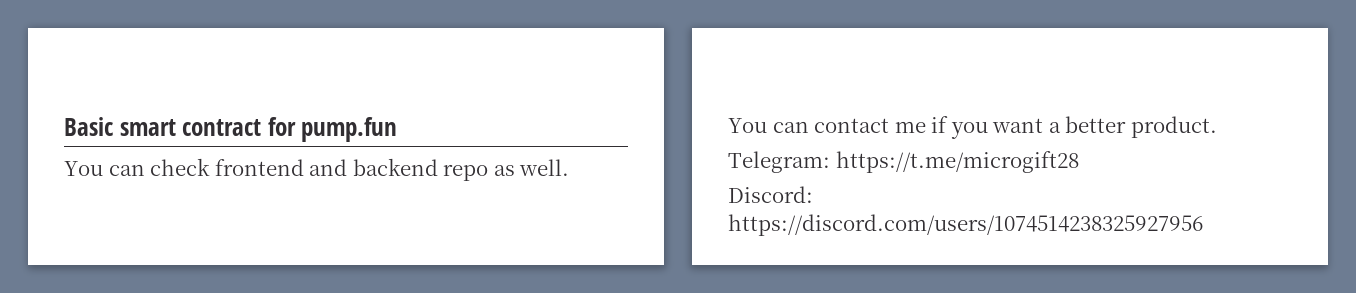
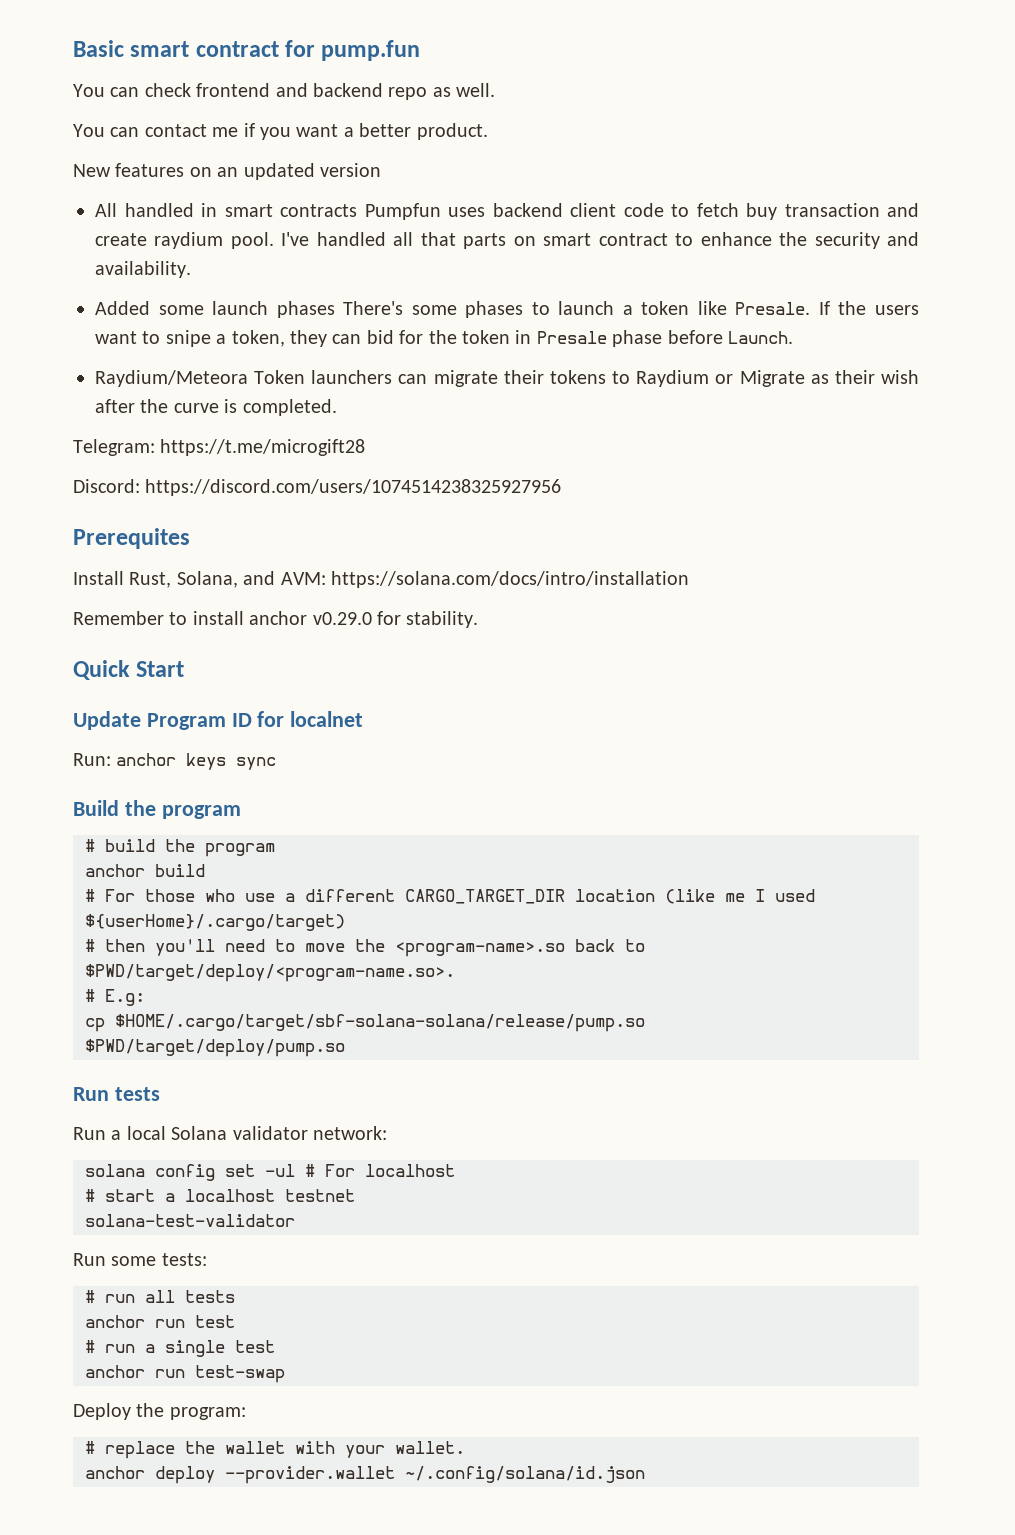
+ New features on an updated version
+ All handled in smart contracts Pumpfun uses backend client code to fetch buy transaction and create raydium pool. I've handled all that parts on smart contract to enhance the security and availability.
+ Added some launch phases There's some phases to launch a token like Presale. If the users want to snipe a token, they can bid for the token in Presale phase before Launch.
+ Raydium/Meteora Token launchers can migrate their tokens to Raydium or Migrate as their wish after the curve is completed.
  Telegram: https://t.me/microgift28
  Discord: https://discord.com/users/1074514238325927956
+ Prerequites
+ Install Rust, Solana, and AVM: https://solana.com/docs/intro/installation
+ Remember to install anchor v0.29.0 for stability.
+ Quick Start
+ Update Program ID for localnet
+ Run: anchor keys sync
+ Build the program
+ # build the program
+ anchor build
+ # For those who use a different CARGO_TARGET_DIR location (like me I used ${userHome}/.cargo/target)
+ # then you'll need to move the <program-name>.so back to $PWD/target/deploy/<program-name.so>.
+ # E.g:
+ cp $HOME/.cargo/target/sbf-solana-solana/release/pump.so $PWD/target/deploy/pump.so
+ Run tests
+ Run a local Solana validator network:
+ solana config set -ul # For localhost
+ # start a localhost testnet
+ solana-test-validator
+ Run some tests:
+ # run all tests
+ anchor run test
+ # run a single test
+ anchor run test-swap
+ Deploy the program:
+ # replace the wallet with your wallet.
+ anchor deploy --provider.wallet ~/.config/solana/id.json

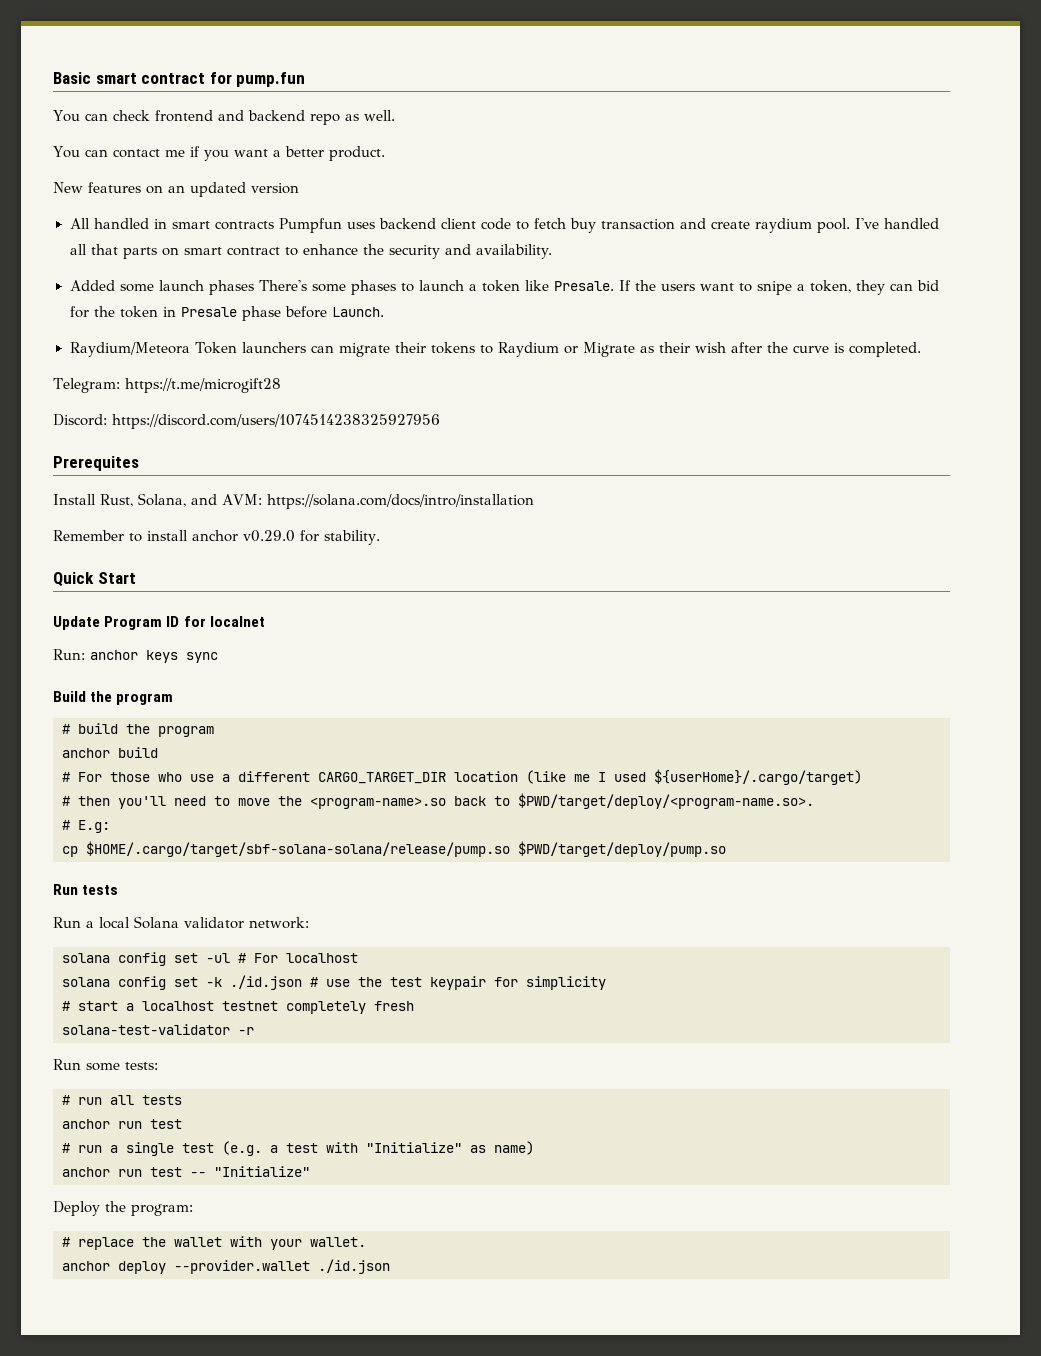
+ solana config set -k ./id.json # use the test keypair for simplicity
- # start a localhost testnet
+ # start a localhost testnet completely fresh
- solana-test-validator
+ solana-test-validator -r
- # run a single test
- anchor run test-swap
+ # run a single test (e.g. a test with "Initialize" as name)
+ anchor run test -- "Initialize"
- anchor deploy --provider.wallet ~/.config/solana/id.json
+ anchor deploy --provider.wallet ./id.json

